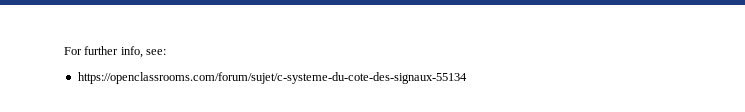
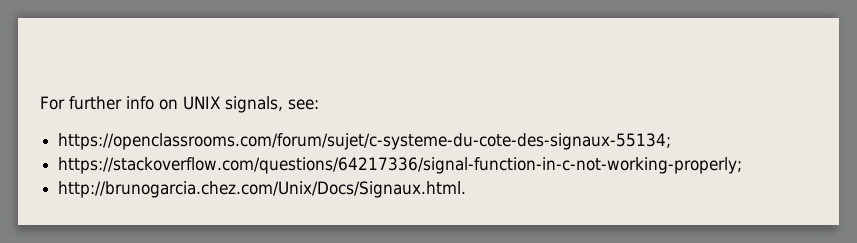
- For further info, see:
- https://openclassrooms.com/forum/sujet/c-systeme-du-cote-des-signaux-55134
+ For further info on UNIX signals, see:
+ https://openclassrooms.com/forum/sujet/c-systeme-du-cote-des-signaux-55134;
+ https://stackoverflow.com/questions/64217336/signal-function-in-c-not-working-properly;
+ http://brunogarcia.chez.com/Unix/Docs/Signaux.html.

